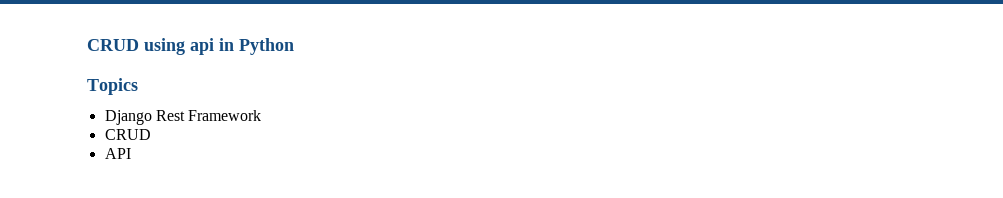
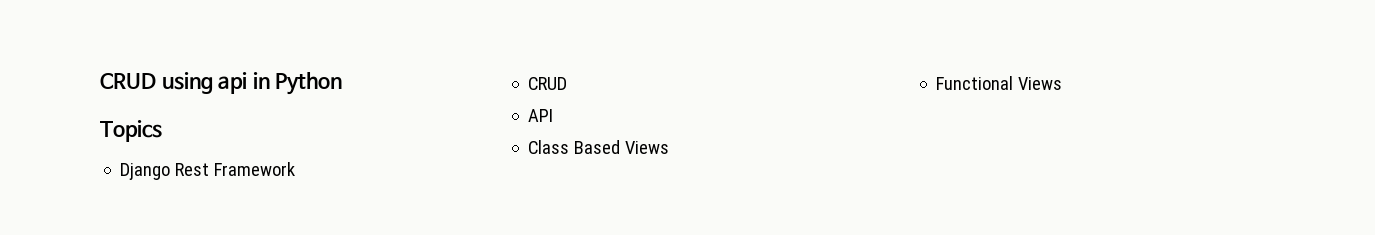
+ Class Based Views
+ Functional Views

